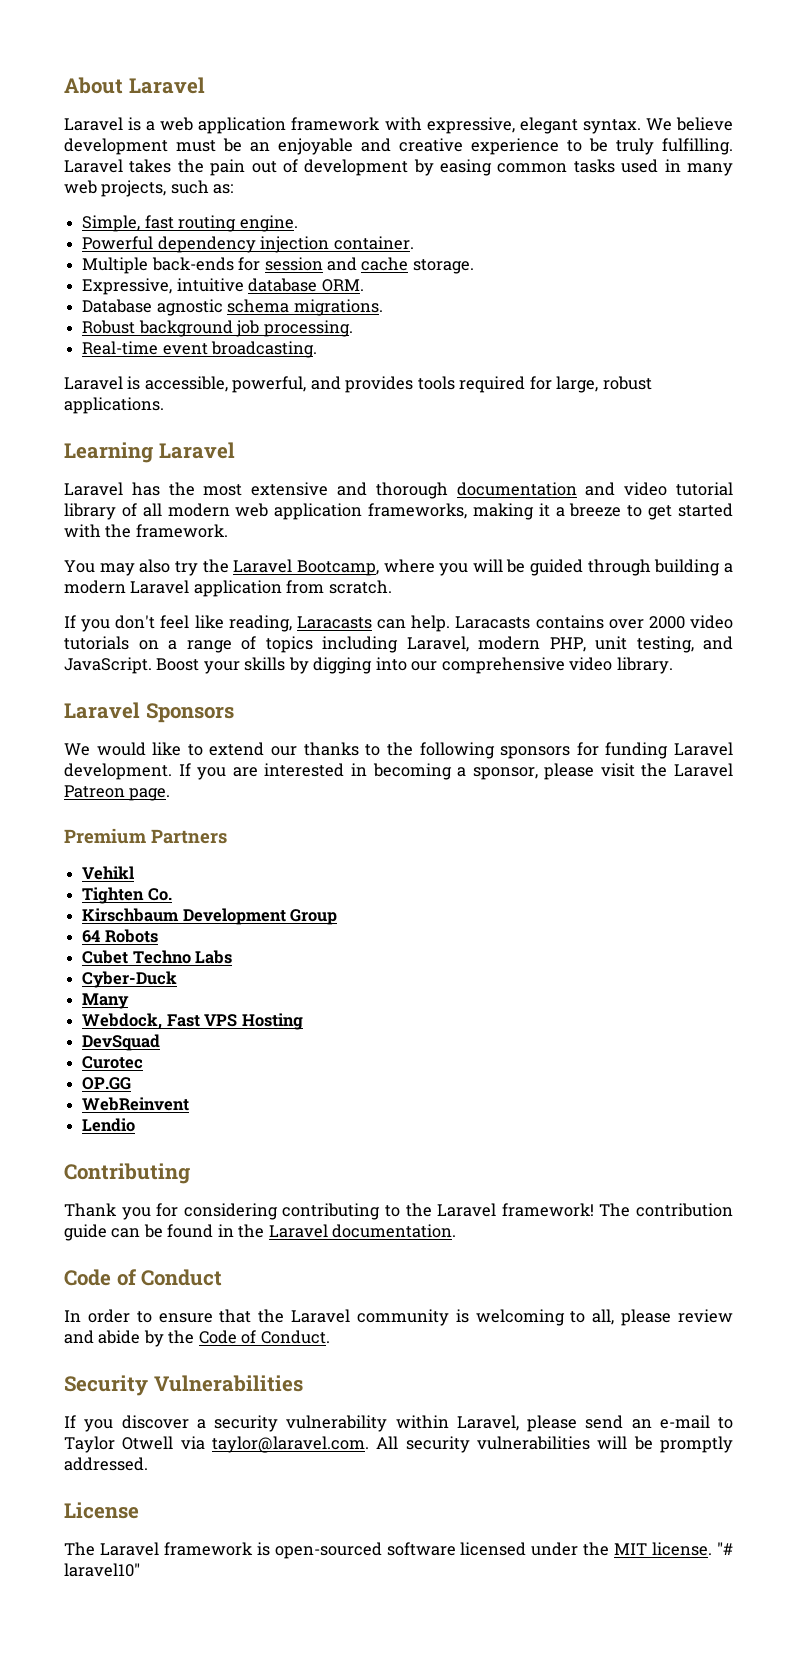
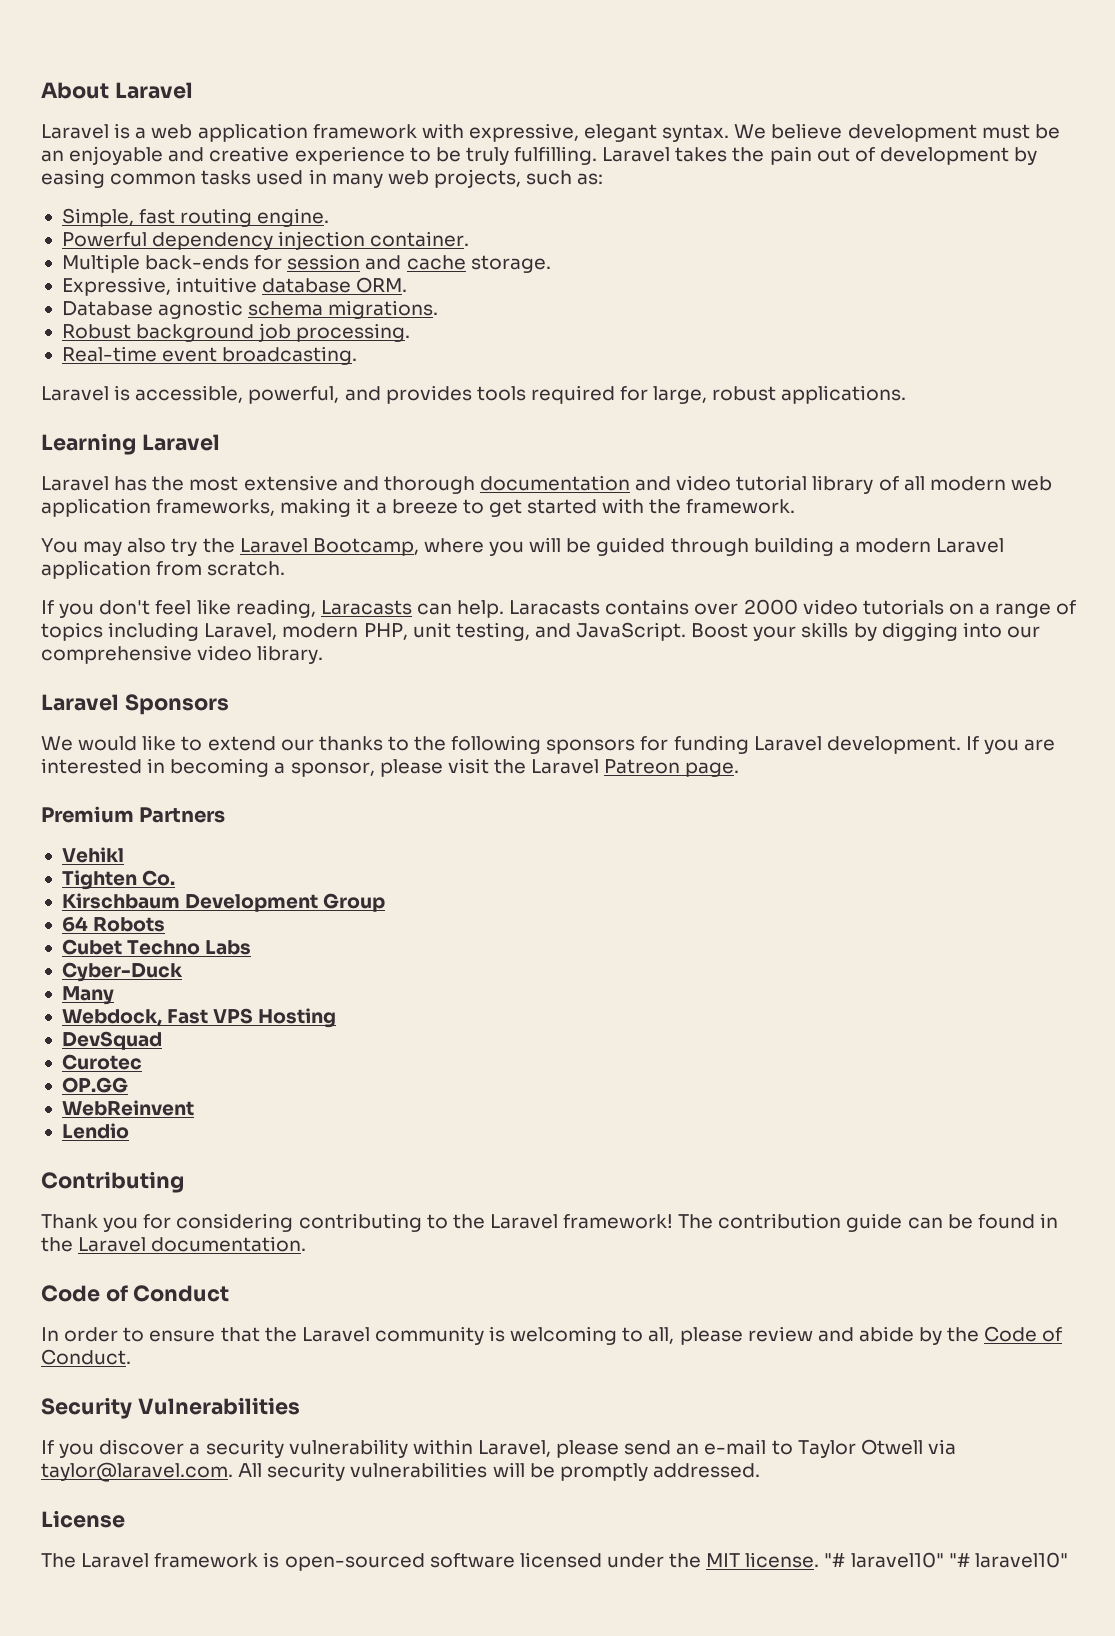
- "# laravel10"
+ "# laravel10" "# laravel10"

